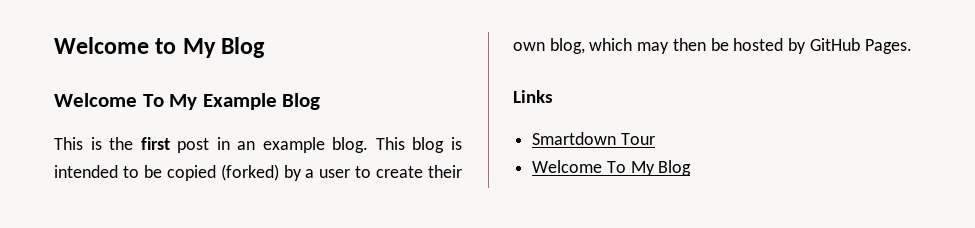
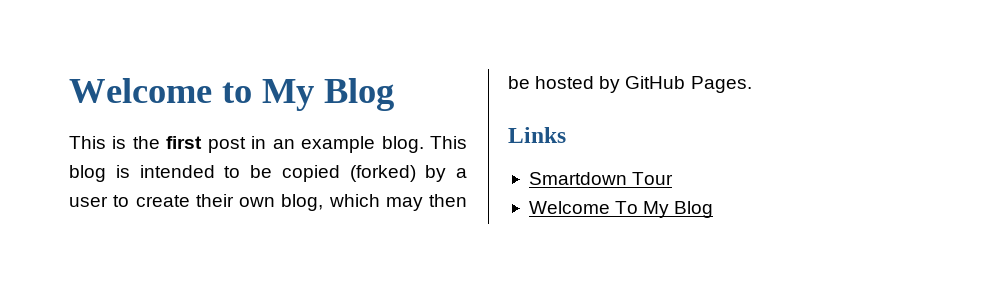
- Welcome To My Example Blog

